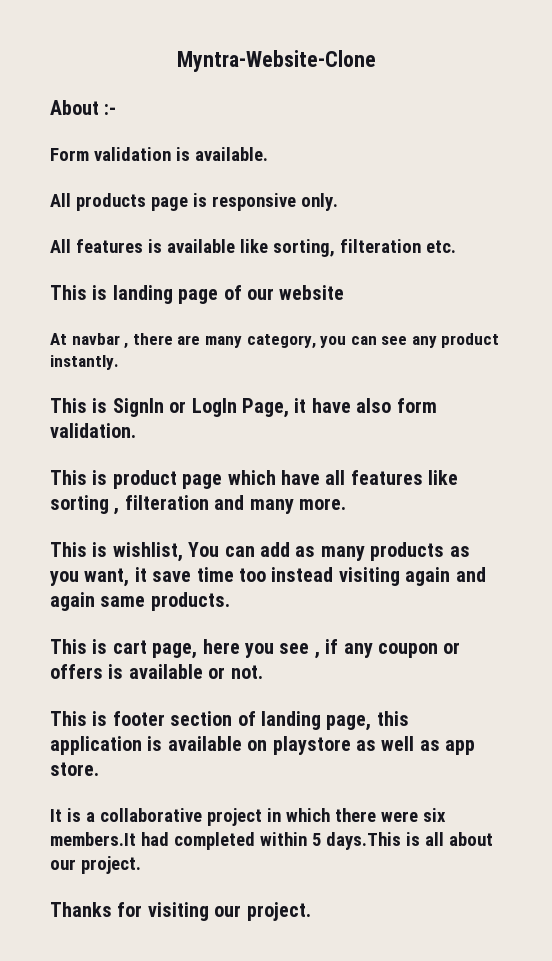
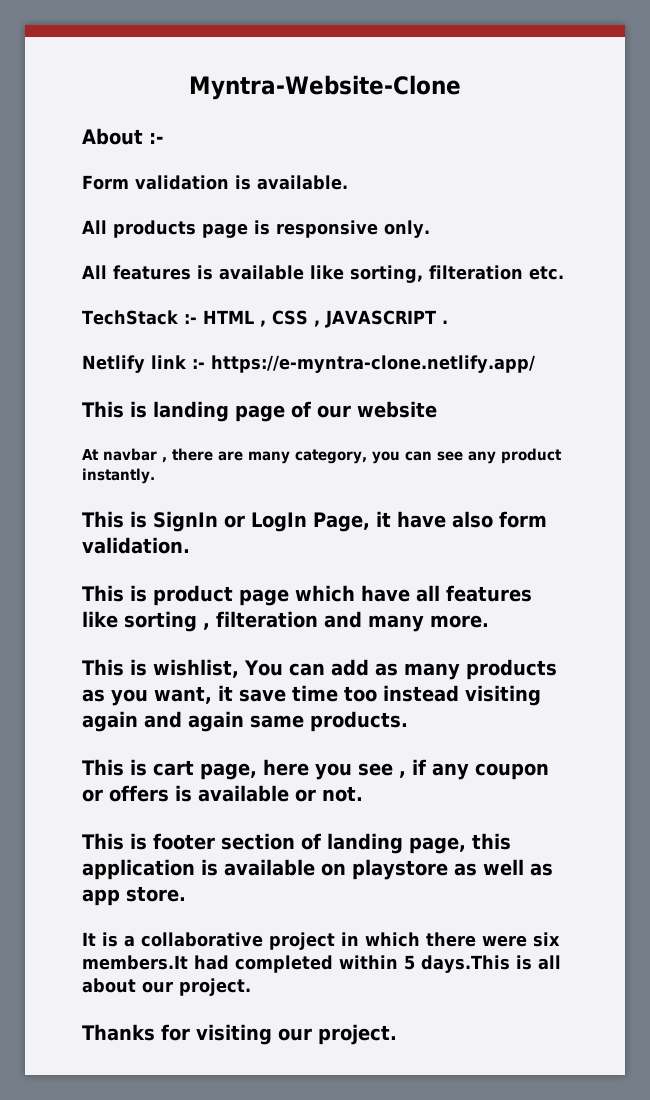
+ TechStack :- HTML , CSS , JAVASCRIPT .
+ Netlify link :- https://e-myntra-clone.netlify.app/

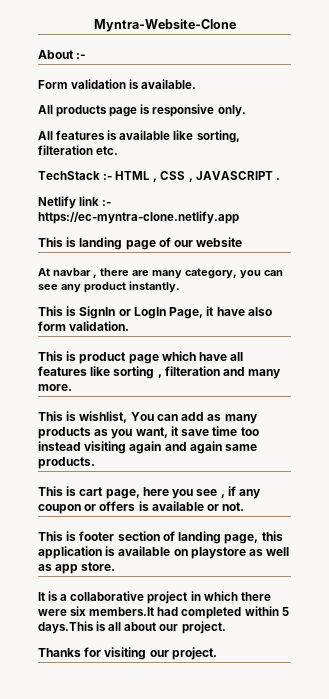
- Netlify link :- https://e-myntra-clone.netlify.app/
+ Netlify link :- https://ec-myntra-clone.netlify.app

